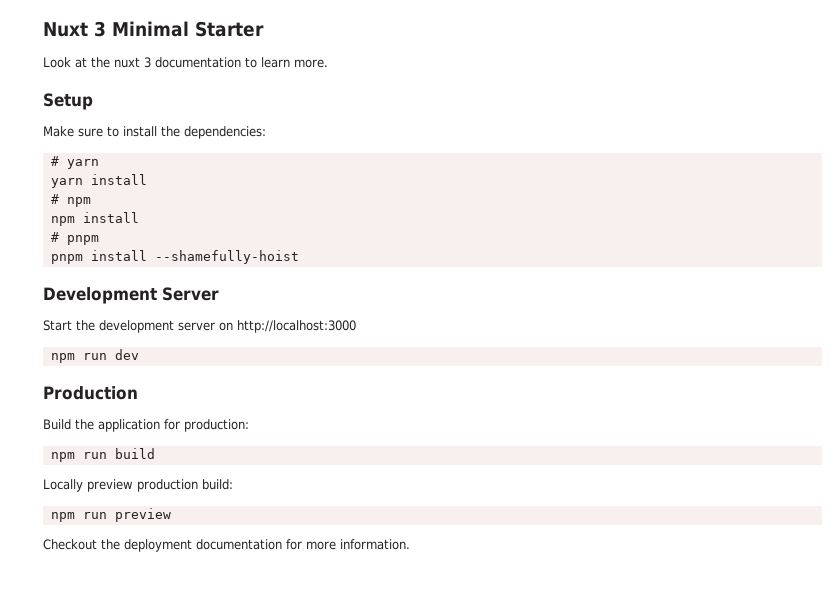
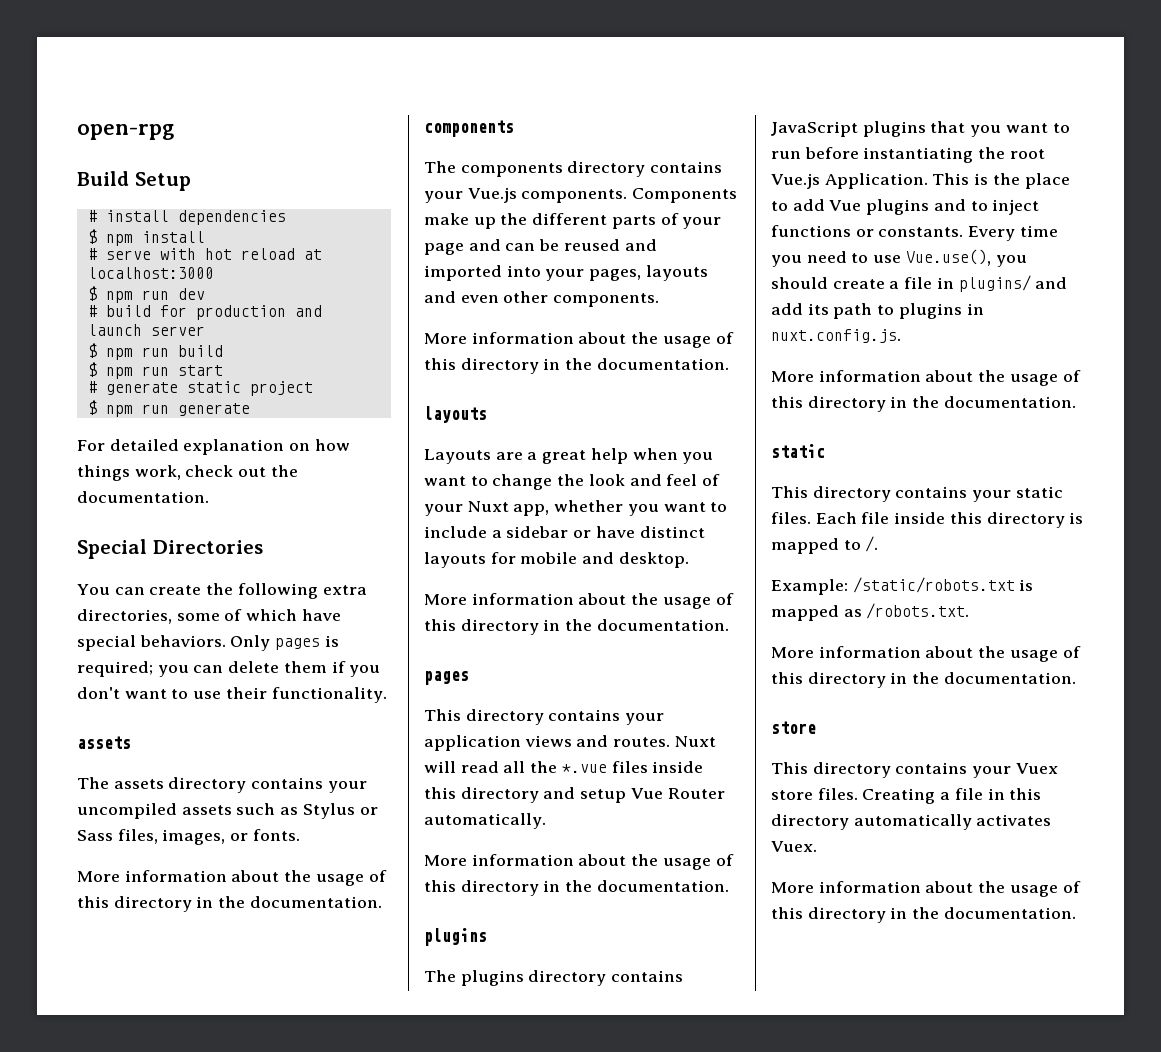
- Nuxt 3 Minimal Starter
- Look at the nuxt 3 documentation to learn more.
- Setup
- Make sure to install the dependencies:
- # yarn
- yarn install
- # npm
- npm install
- # pnpm
- pnpm install --shamefully-hoist
- Development Server
- Start the development server on http://localhost:3000
- npm run dev
- Production
- Build the application for production:
- npm run build
- Locally preview production build:
- npm run preview
- Checkout the deployment documentation for more information.
+ open-rpg
+ Build Setup
+ # install dependencies
+ $ npm install
+ # serve with hot reload at localhost:3000
+ $ npm run dev
+ # build for production and launch server
+ $ npm run build
+ $ npm run start
+ # generate static project
+ $ npm run generate
+ For detailed explanation on how things work, check out the documentation.
+ Special Directories
+ You can create the following extra directories, some of which have special behaviors. Only pages is required; you can delete them if you don't want to use their functionality.
+ assets
+ The assets directory contains your uncompiled assets such as Stylus or Sass files, images, or fonts.
+ More information about the usage of this directory in the documentation.
+ components
+ The components directory contains your Vue.js components. Components make up the different parts of your page and can be reused and imported into your pages, layouts and even other components.
+ More information about the usage of this directory in the documentation.
+ layouts
+ Layouts are a great help when you want to change the look and feel of your Nuxt app, whether you want to include a sidebar or have distinct layouts for mobile and desktop.
+ More information about the usage of this directory in the documentation.
+ pages
+ This directory contains your application views and routes. Nuxt will read all the *.vue files inside this directory and setup Vue Router automatically.
+ More information about the usage of this directory in the documentation.
+ plugins
+ The plugins directory contains JavaScript plugins that you want to run before instantiating the root Vue.js Application. This is the place to add Vue plugins and to inject functions or constants. Every time you need to use Vue.use(), you should create a file in plugins/ and add its path to plugins in nuxt.config.js.
+ More information about the usage of this directory in the documentation.
+ static
+ This directory contains your static files. Each file inside this directory is mapped to /.
+ Example: /static/robots.txt is mapped as /robots.txt.
+ More information about the usage of this directory in the documentation.
+ store
+ This directory contains your Vuex store files. Creating a file in this directory automatically activates Vuex.
+ More information about the usage of this directory in the documentation.

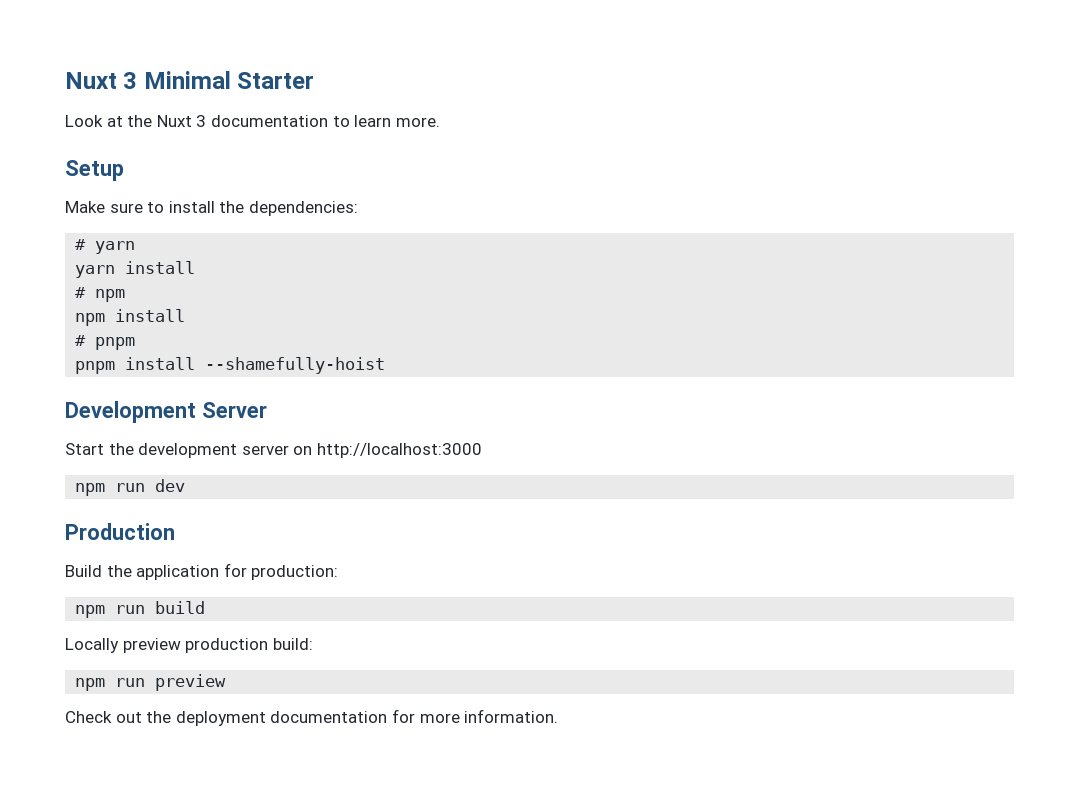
- open-rpg
- Build Setup
- # install dependencies
- $ npm install
+ Nuxt 3 Minimal Starter
+ Look at the Nuxt 3 documentation to learn more.
+ Setup
+ Make sure to install the dependencies:
+ # yarn
+ yarn install
+ # npm
+ npm install
- # serve with hot reload at localhost:3000
- $ npm run dev
- # build for production and launch server
- $ npm run build
- $ npm run start
- # generate static project
- $ npm run generate
- For detailed explanation on how things work, check out the documentation.
- Special Directories
- You can create the following extra directories, some of which have special behaviors. Only pages is required; you can delete them if you don't want to use their functionality.
- assets
- The assets directory contains your uncompiled assets such as Stylus or Sass files, images, or fonts.
- More information about the usage of this directory in the documentation.
- components
- The components directory contains your Vue.js components. Components make up the different parts of your page and can be reused and imported into your pages, layouts and even other components.
- More information about the usage of this directory in the documentation.
- layouts
- Layouts are a great help when you want to change the look and feel of your Nuxt app, whether you want to include a sidebar or have distinct layouts for mobile and desktop.
- More information about the usage of this directory in the documentation.
- pages
- This directory contains your application views and routes. Nuxt will read all the *.vue files inside this directory and setup Vue Router automatically.
- More information about the usage of this directory in the documentation.
- plugins
- The plugins directory contains JavaScript plugins that you want to run before instantiating the root Vue.js Application. This is the place to add Vue plugins and to inject functions or constants. Every time you need to use Vue.use(), you should create a file in plugins/ and add its path to plugins in nuxt.config.js.
- More information about the usage of this directory in the documentation.
- static
- This directory contains your static files. Each file inside this directory is mapped to /.
- Example: /static/robots.txt is mapped as /robots.txt.
- More information about the usage of this directory in the documentation.
- store
- This directory contains your Vuex store files. Creating a file in this directory automatically activates Vuex.
- More information about the usage of this directory in the documentation.
+ # pnpm
+ pnpm install --shamefully-hoist
+ Development Server
+ Start the development server on http://localhost:3000
+ npm run dev
+ Production
+ Build the application for production:
+ npm run build
+ Locally preview production build:
+ npm run preview
+ Check out the deployment documentation for more information.

